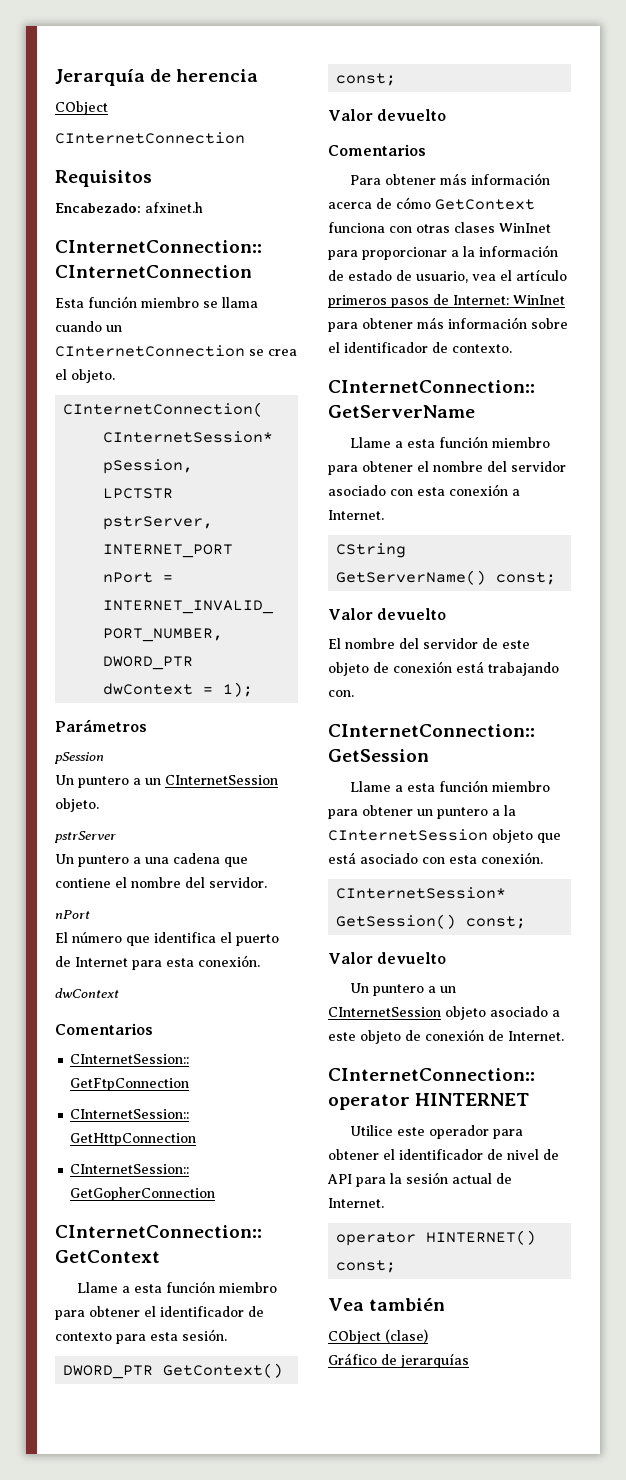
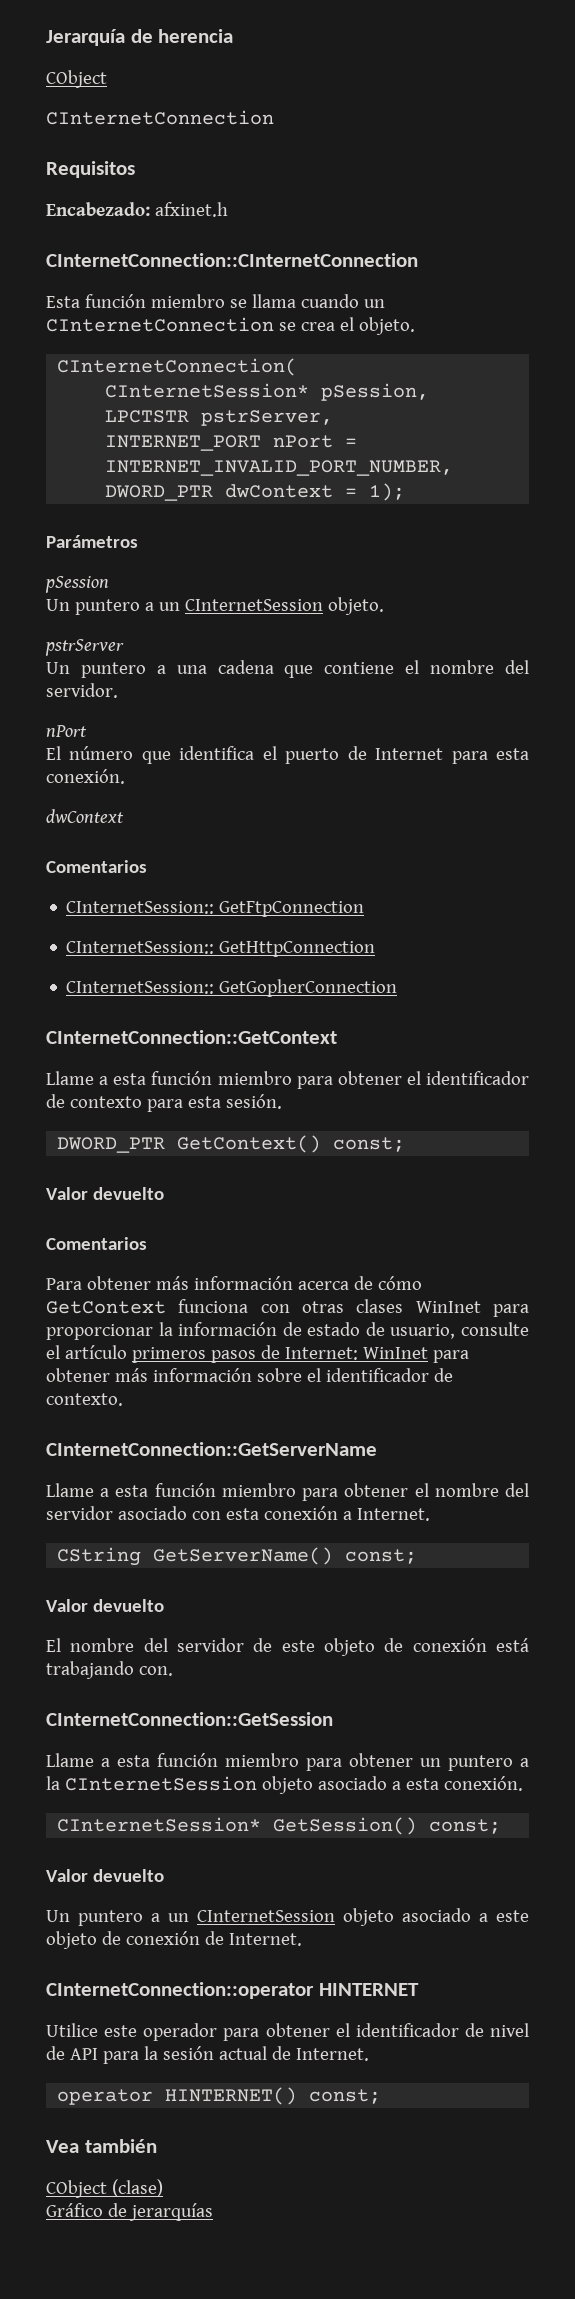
- Para obtener más información acerca de cómo GetContext funciona con otras clases WinInet para proporcionar a la información de estado de usuario, vea el artículo primeros pasos de Internet: WinInet para obtener más información sobre el identificador de contexto.
+ Para obtener más información acerca de cómo GetContext funciona con otras clases WinInet para proporcionar la información de estado de usuario, consulte el artículo primeros pasos de Internet: WinInet para obtener más información sobre el identificador de contexto.
- Llame a esta función miembro para obtener un puntero a la CInternetSession objeto que está asociado con esta conexión.
+ Llame a esta función miembro para obtener un puntero a la CInternetSession objeto asociado a esta conexión.

